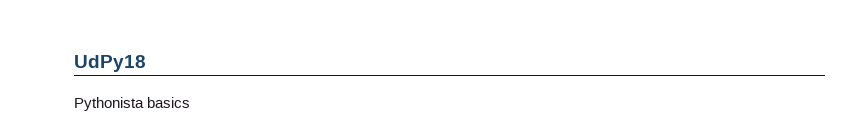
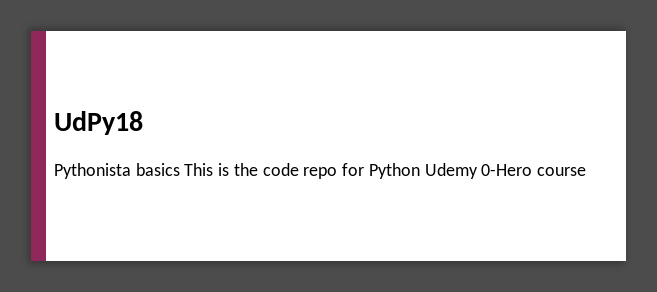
- Pythonista basics
+ Pythonista basics This is the code repo for Python Udemy 0-Hero course

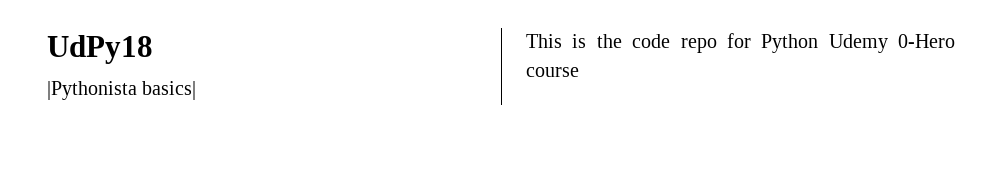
- Pythonista basics This is the code repo for Python Udemy 0-Hero course
+ |Pythonista basics|
+ This is the code repo for Python Udemy 0-Hero course

